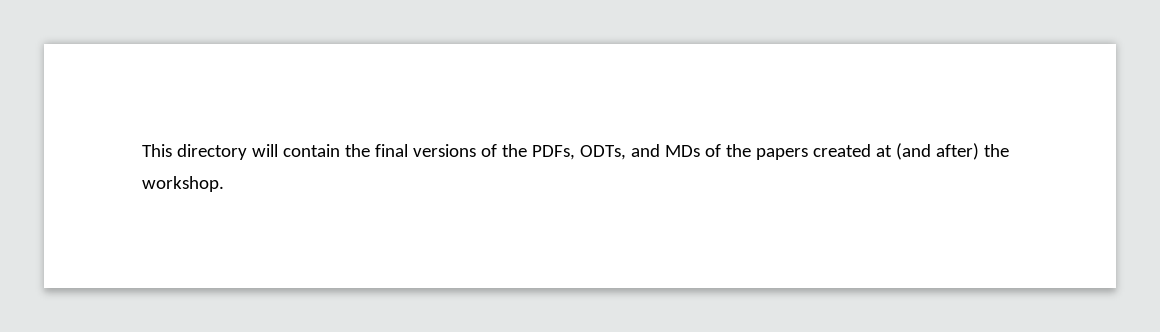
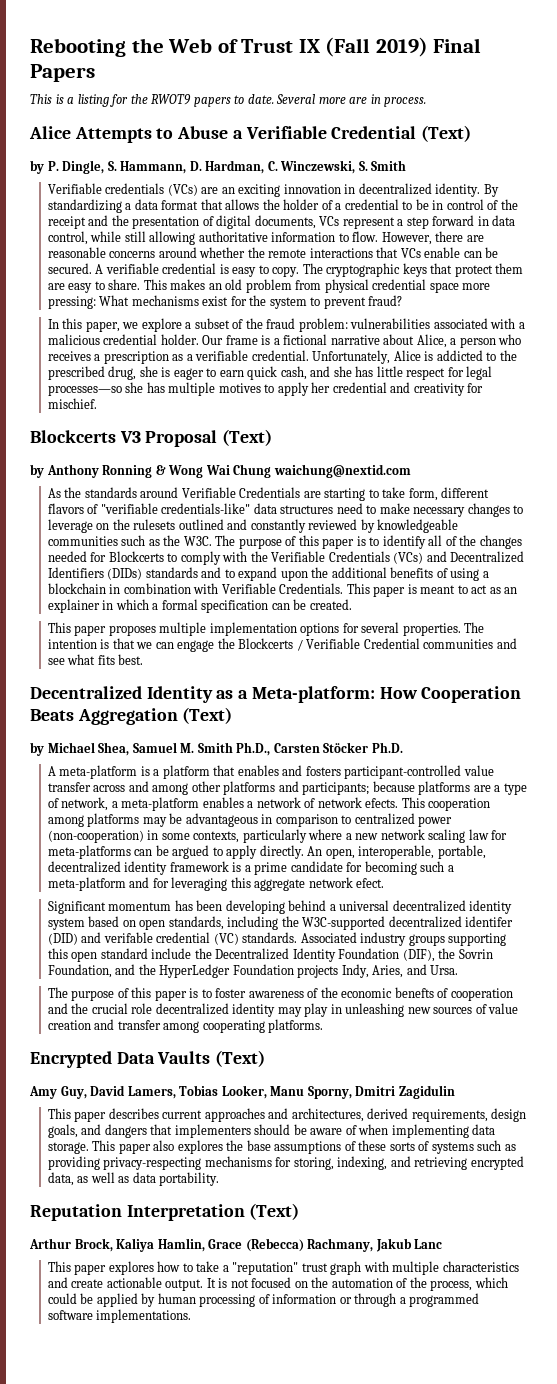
- This directory will contain the final versions of the PDFs, ODTs, and MDs of the papers created at (and after) the workshop.
+ Rebooting the Web of Trust IX (Fall 2019) Final Papers
+ This is a listing for the RWOT9 papers to date. Several more are in process.
+ Alice Attempts to Abuse a Verifiable Credential (Text)
+ by P. Dingle, S. Hammann, D. Hardman, C. Winczewski, S. Smith
+ Verifiable credentials (VCs) are an exciting innovation in decentralized identity. By standardizing a data format that allows the holder of a credential to be in control of the receipt and the presentation of digital documents, VCs represent a step forward in data control, while still allowing authoritative information to flow. However, there are reasonable concerns around whether the remote interactions that VCs enable can be secured. A verifiable credential is easy to copy. The cryptographic keys that protect them are easy to share. This makes an old problem from physical credential space more pressing: What mechanisms exist for the system to prevent fraud?
+ In this paper, we explore a subset of the fraud problem: vulnerabilities associated with a malicious credential holder. Our frame is a fictional narrative about Alice, a person who receives a prescription as a verifiable credential. Unfortunately, Alice is addicted to the prescribed drug, she is eager to earn quick cash, and she has little respect for legal processes—so she has multiple motives to apply her credential and creativity for mischief.
+ Blockcerts V3 Proposal (Text)
+ by Anthony Ronning & Wong Wai Chung waichung@nextid.com
+ As the standards around Verifiable Credentials are starting to take form, different flavors of "verifiable credentials-like" data structures need to make necessary changes to leverage on the rulesets outlined and constantly reviewed by knowledgeable communities such as the W3C. The purpose of this paper is to identify all of the changes needed for Blockcerts to comply with the Verifiable Credentials (VCs) and Decentralized Identifiers (DIDs) standards and to expand upon the additional benefits of using a blockchain in combination with Verifiable Credentials. This paper is meant to act as an explainer in which a formal specification can be created.
+ This paper proposes multiple implementation options for several properties. The intention is that we can engage the Blockcerts / Verifiable Credential communities and see what fits best.
+ Decentralized Identity as a Meta-platform: How Cooperation Beats Aggregation (Text)
+ by Michael Shea, Samuel M. Smith Ph.D., Carsten Stöcker Ph.D.
+ A meta-platform is a platform that enables and fosters participant-controlled value transfer across and among other platforms and participants; because platforms are a type of network, a meta-platform enables a network of network efects. This cooperation among platforms may be advantageous in comparison to centralized power (non-cooperation) in some contexts, particularly where a new network scaling law for meta-platforms can be argued to apply directly. An open, interoperable, portable, decentralized identity framework is a prime candidate for becoming such a meta-platform and for leveraging this aggregate network efect.
+ Significant momentum has been developing behind a universal decentralized identity system based on open standards, including the W3C-supported decentralized identifer (DID) and verifable credential (VC) standards. Associated industry groups supporting this open standard include the Decentralized Identity Foundation (DIF), the Sovrin Foundation, and the HyperLedger Foundation projects Indy, Aries, and Ursa.
+ The purpose of this paper is to foster awareness of the economic benefts of cooperation and the crucial role decentralized identity may play in unleashing new sources of value creation and transfer among cooperating platforms.
+ Encrypted Data Vaults (Text)
+ Amy Guy, David Lamers, Tobias Looker, Manu Sporny, Dmitri Zagidulin
+ This paper describes current approaches and architectures, derived requirements, design goals, and dangers that implementers should be aware of when implementing data storage. This paper also explores the base assumptions of these sorts of systems such as providing privacy-respecting mechanisms for storing, indexing, and retrieving encrypted data, as well as data portability.
+ Reputation Interpretation (Text)
+ Arthur Brock, Kaliya Hamlin, Grace (Rebecca) Rachmany, Jakub Lanc
+ This paper explores how to take a "reputation" trust graph with multiple characteristics and create actionable output. It is not focused on the automation of the process, which could be applied by human processing of information or through a programmed software implementations.

